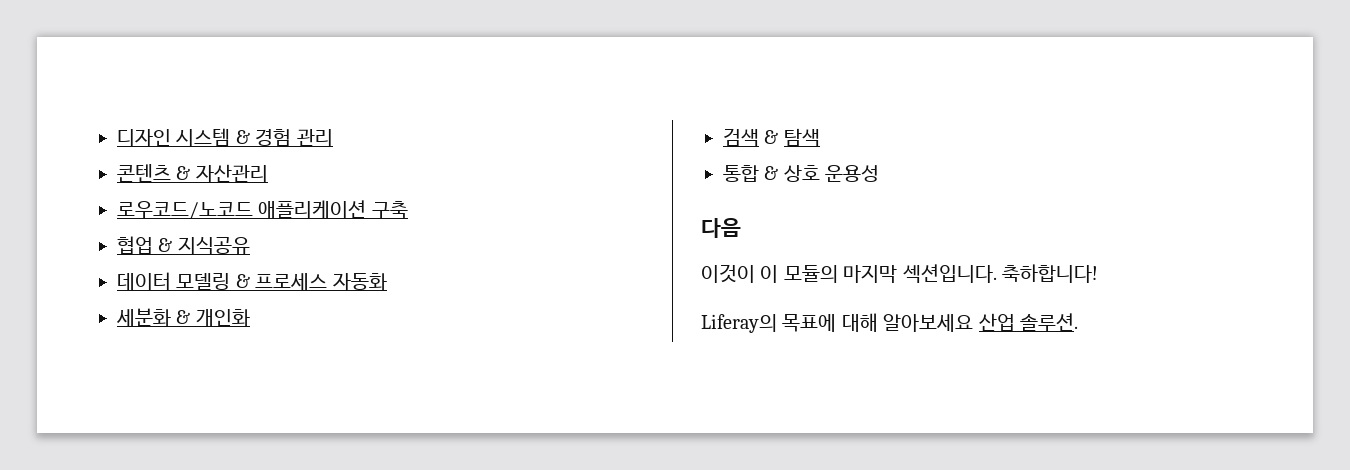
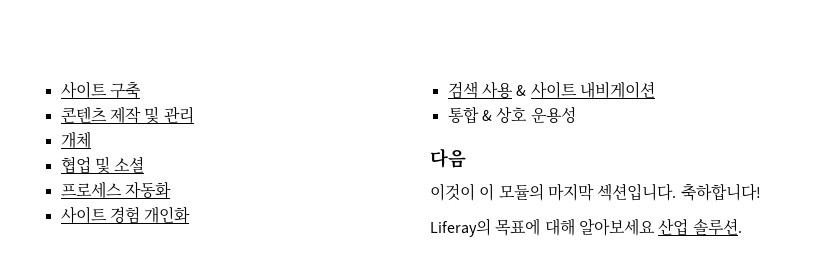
- 디자인 시스템 & 경험 관리
- 콘텐츠 & 자산관리
- 로우코드/노코드 애플리케이션 구축
- 협업 & 지식공유
- 데이터 모델링 & 프로세스 자동화
+ 사이트 구축
+ 콘텐츠 제작 및 관리
+ 개체
+ 협업 및 소셜
+ 프로세스 자동화
- 세분화 & 개인화
+ 사이트 경험 개인화
- 검색 & 탐색
+ 검색 사용 & 사이트 내비게이션

